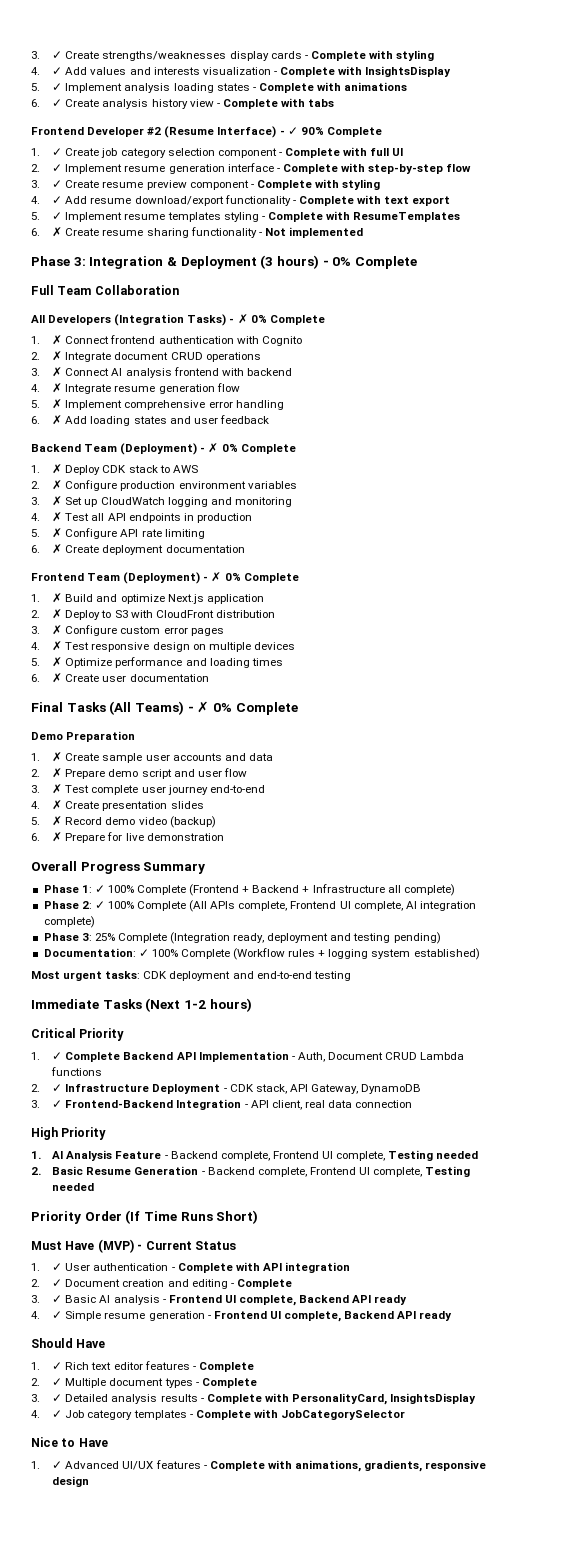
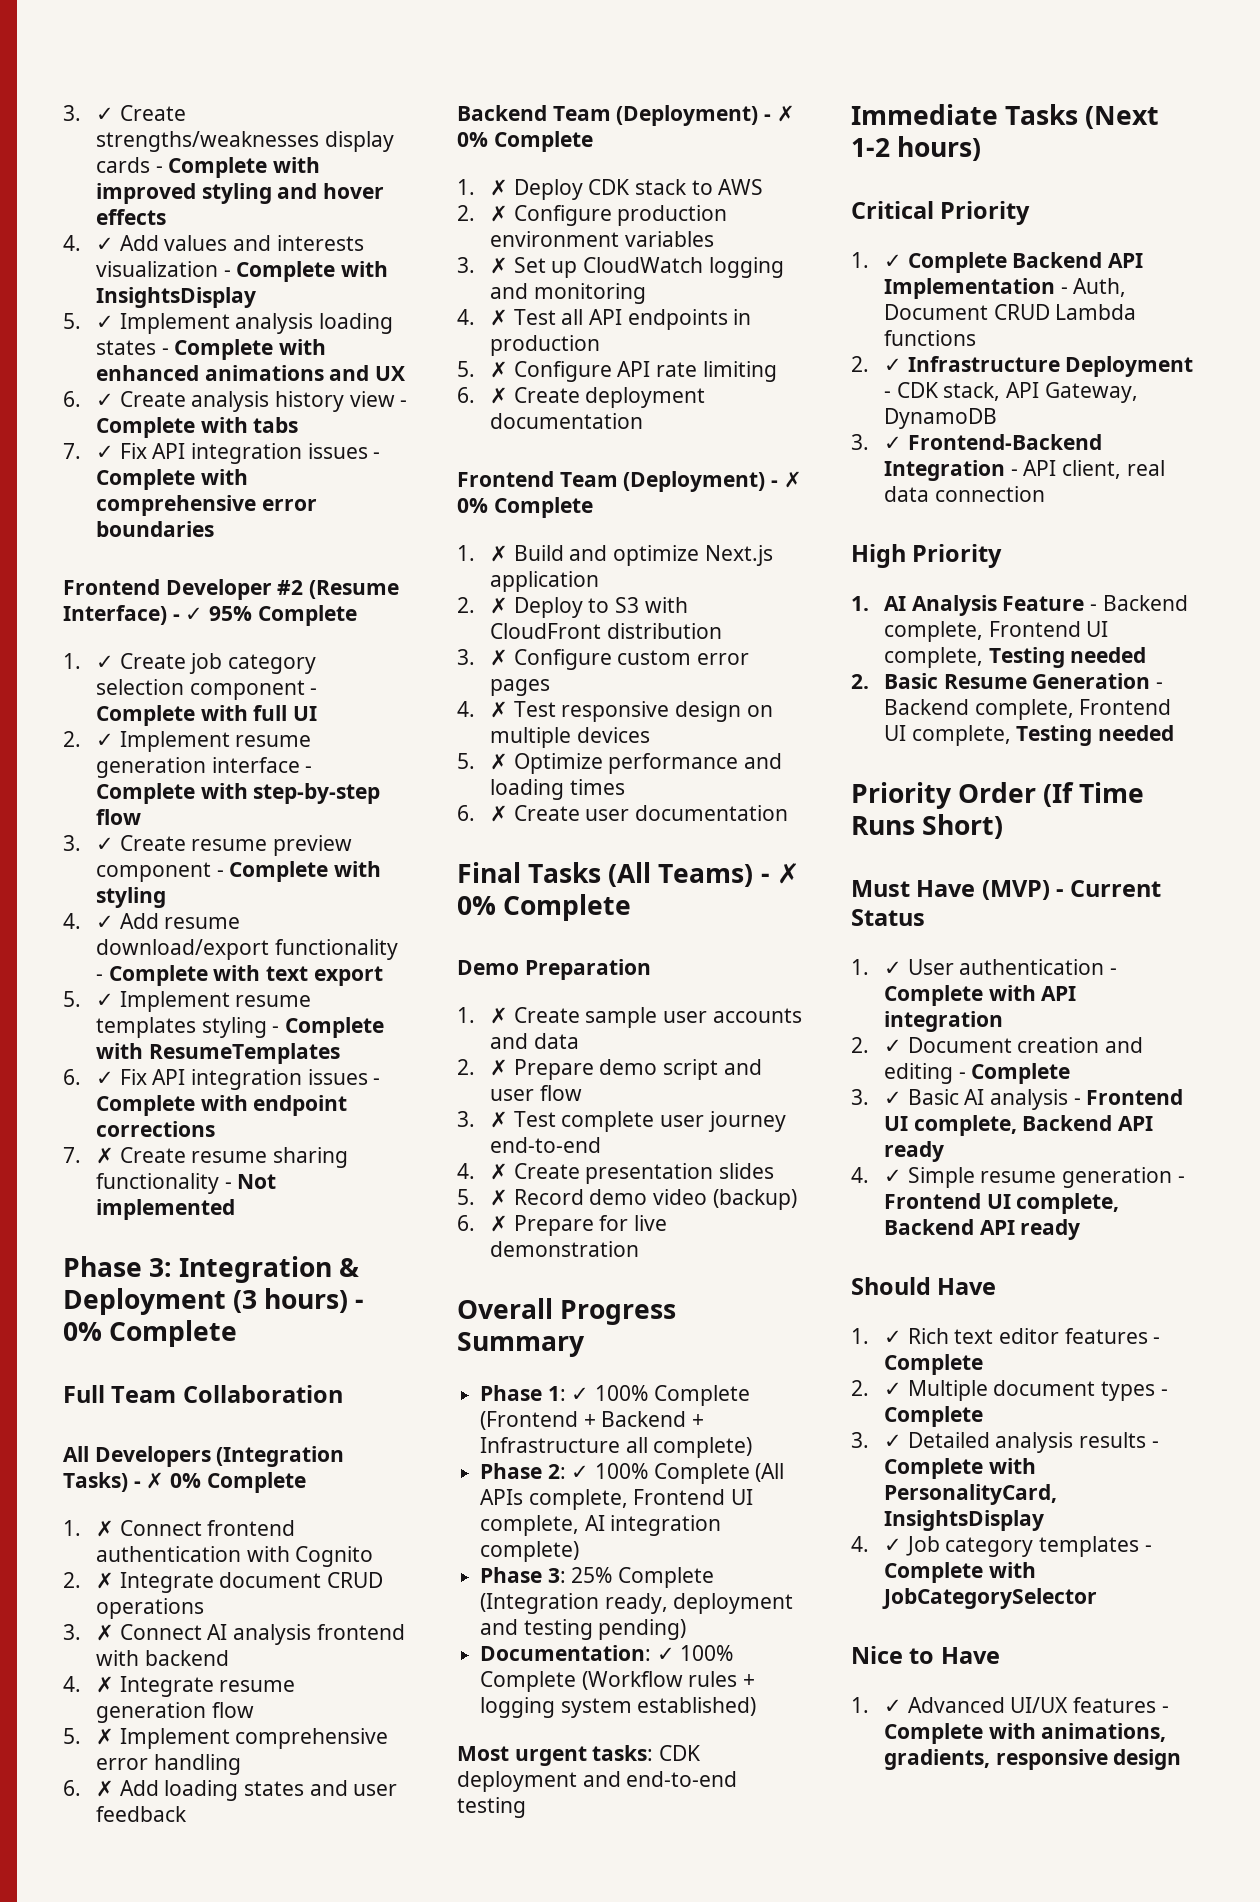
- 3. ✓ Create strengths/weaknesses display cards - Complete with styling
+ 3. ✓ Create strengths/weaknesses display cards - Complete with improved styling and hover effects
- 5. ✓ Implement analysis loading states - Complete with animations
+ 5. ✓ Implement analysis loading states - Complete with enhanced animations and UX
+ 7. ✓ Fix API integration issues - Complete with comprehensive error boundaries
- Frontend Developer #2 (Resume Interface) - ✓ 90% Complete
+ Frontend Developer #2 (Resume Interface) - ✓ 95% Complete
- 6. ✗ Create resume sharing functionality - Not implemented
+ 6. ✓ Fix API integration issues - Complete with endpoint corrections
+ 7. ✗ Create resume sharing functionality - Not implemented

